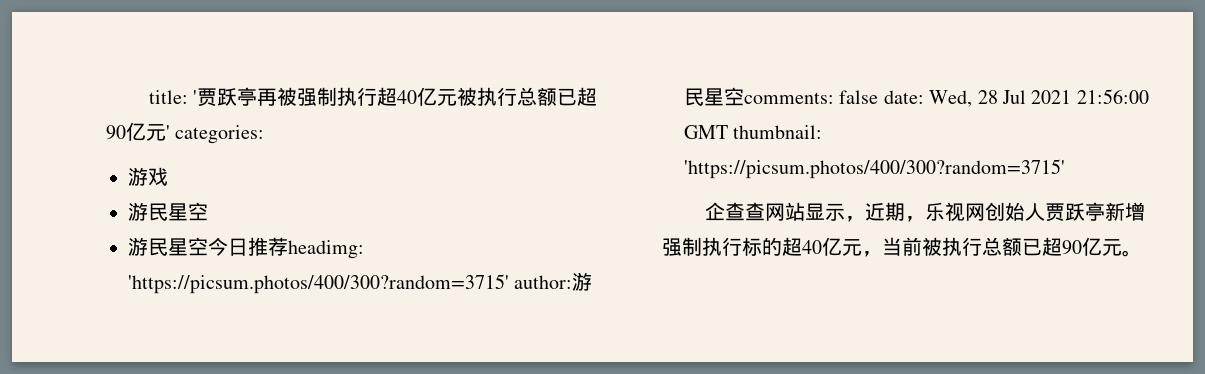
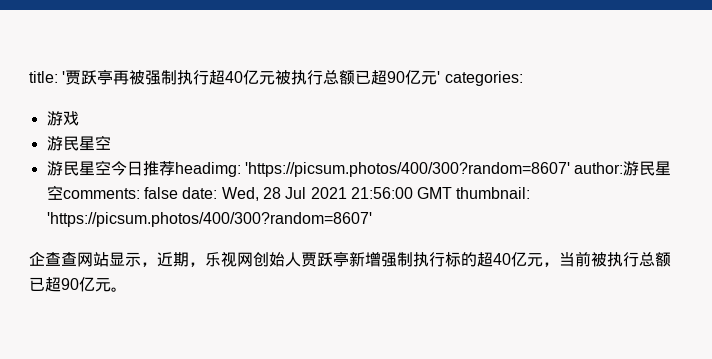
- 游民星空今日推荐headimg: 'https://picsum.photos/400/300?random=3715' author:游民星空comments: false date: Wed, 28 Jul 2021 21:56:00 GMT thumbnail: 'https://picsum.photos/400/300?random=3715'
+ 游民星空今日推荐headimg: 'https://picsum.photos/400/300?random=8607' author:游民星空comments: false date: Wed, 28 Jul 2021 21:56:00 GMT thumbnail: 'https://picsum.photos/400/300?random=8607'

